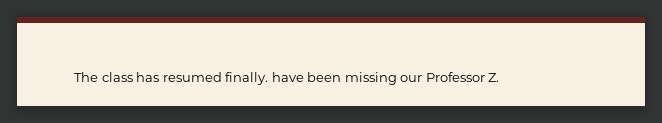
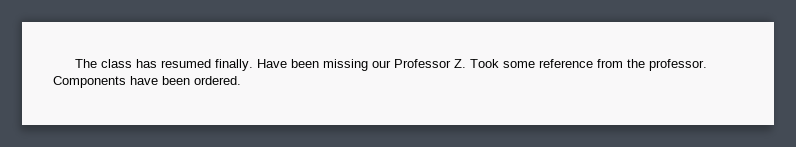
- The class has resumed finally. have been missing our Professor Z.
+ The class has resumed finally. Have been missing our Professor Z. Took some reference from the professor. Components have been ordered.

